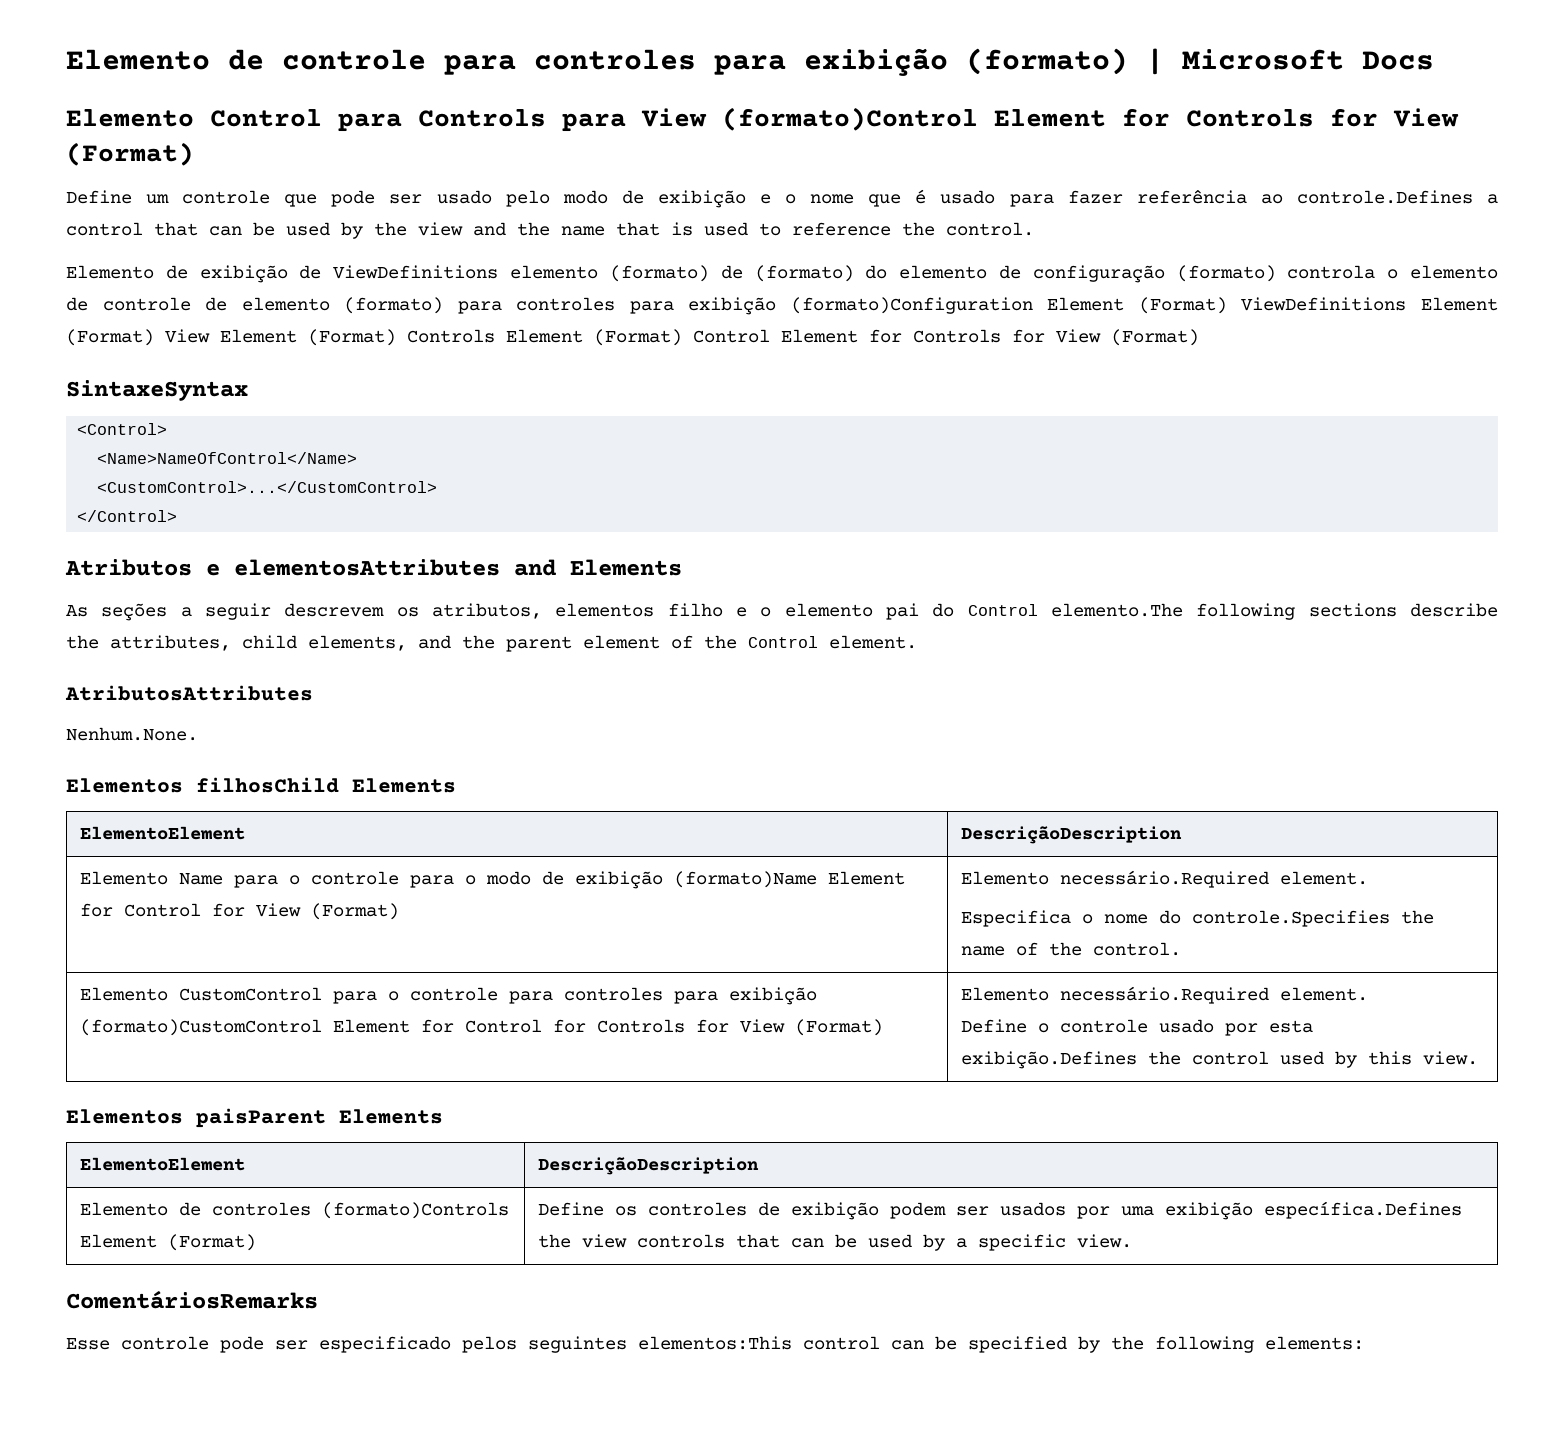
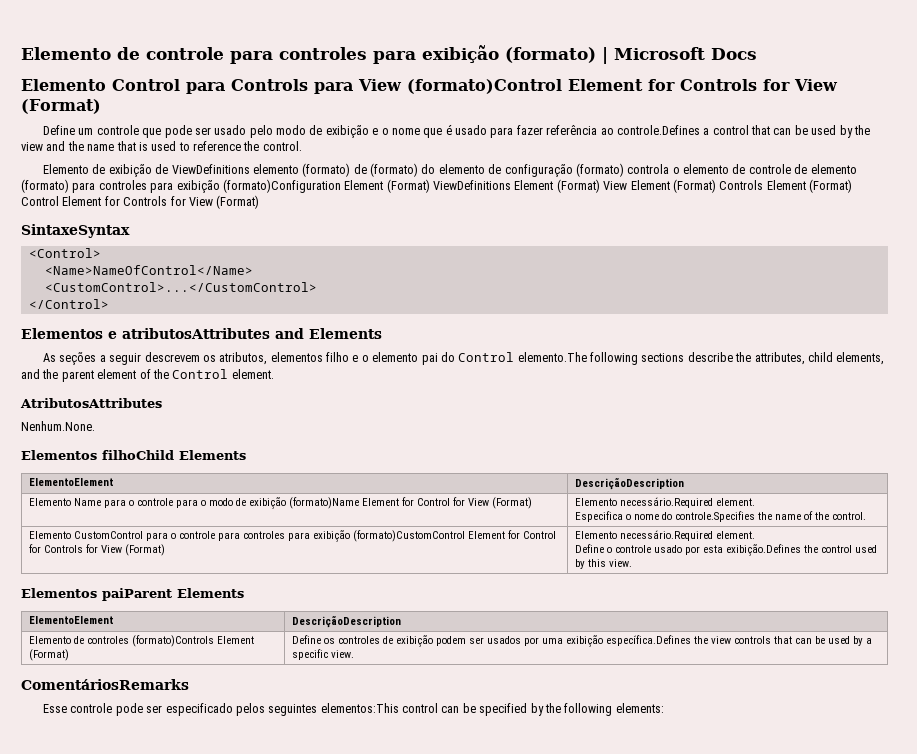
- Atributos e elementosAttributes and Elements
+ Elementos e atributosAttributes and Elements
- Elementos filhosChild Elements
+ Elementos filhoChild Elements
- Elementos paisParent Elements
+ Elementos paiParent Elements

